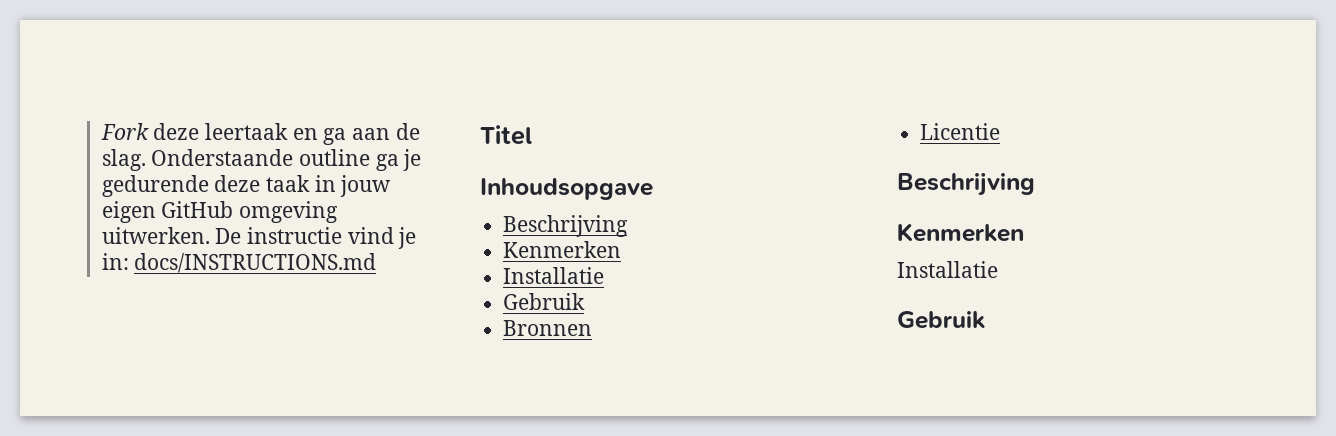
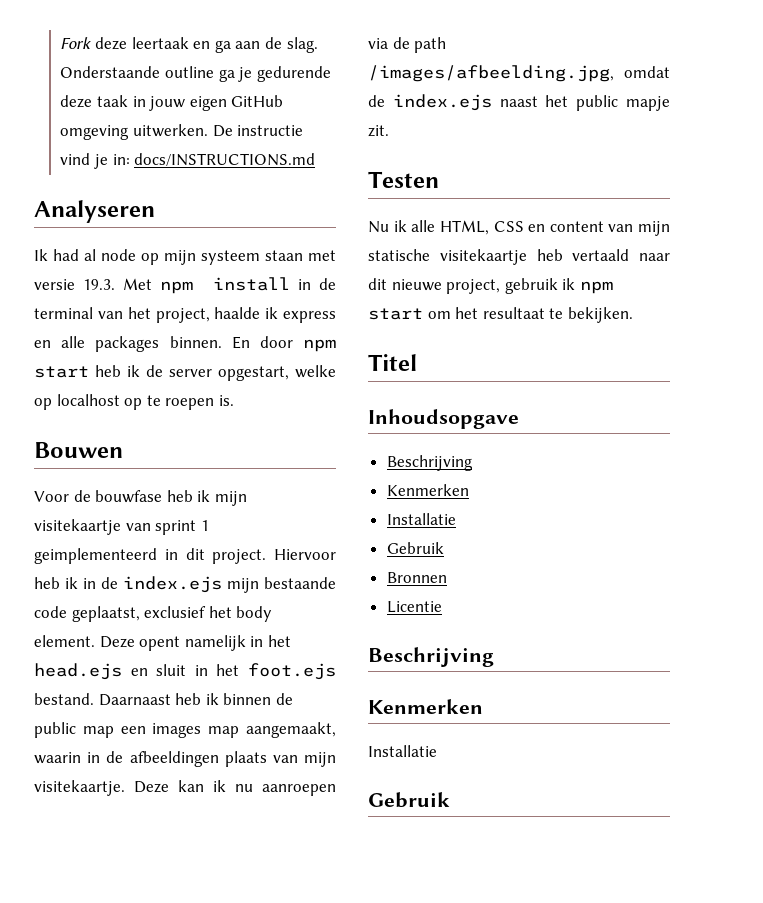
+ Analyseren
+ Ik had al node op mijn systeem staan met versie 19.3. Met npm install in de terminal van het project, haalde ik express en alle packages binnen. En door npm start heb ik de server opgestart, welke op localhost op te roepen is.
+ Bouwen
+ Voor de bouwfase heb ik mijn visitekaartje van sprint 1 geimplementeerd in dit project. Hiervoor heb ik in de index.ejs mijn bestaande code geplaatst, exclusief het body element. Deze opent namelijk in het head.ejs en sluit in het foot.ejs bestand. Daarnaast heb ik binnen de public map een images map aangemaakt, waarin in de afbeeldingen plaats van mijn visitekaartje. Deze kan ik nu aanroepen via de path /images/afbeelding.jpg, omdat de index.ejs naast het public mapje zit.
+ Testen
+ Nu ik alle HTML, CSS en content van mijn statische visitekaartje heb vertaald naar dit nieuwe project, gebruik ik npm start om het resultaat te bekijken.

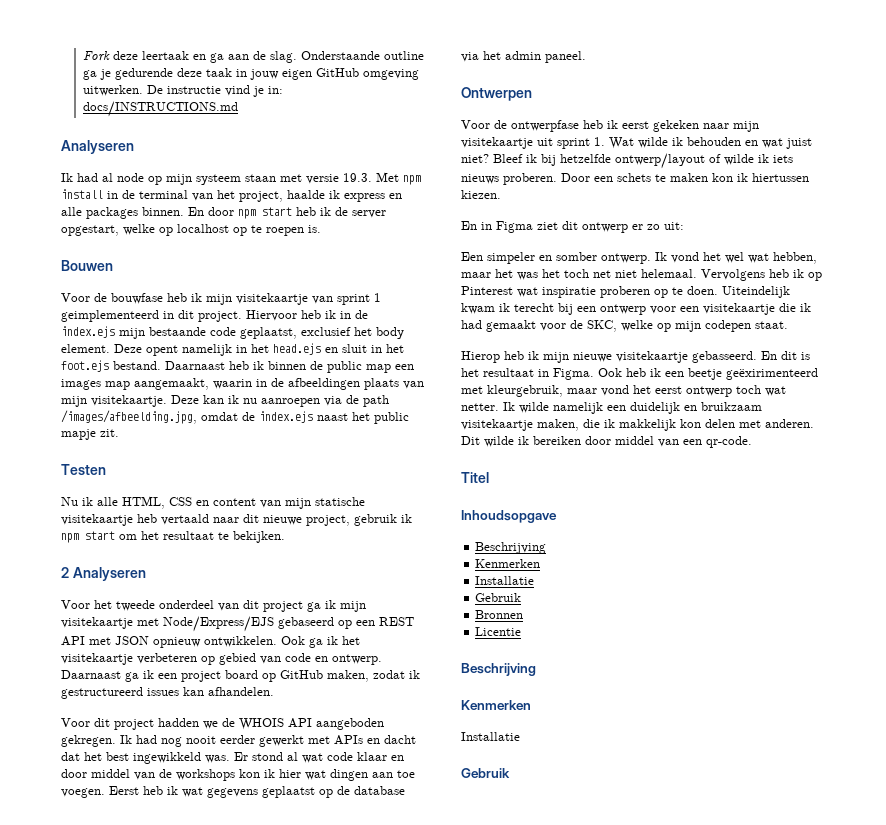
+ 2 Analyseren
+ Voor het tweede onderdeel van dit project ga ik mijn visitekaartje met Node/Express/EJS gebaseerd op een REST API met JSON opnieuw ontwikkelen. Ook ga ik het visitekaartje verbeteren op gebied van code en ontwerp. Daarnaast ga ik een project board op GitHub maken, zodat ik gestructureerd issues kan afhandelen.
+ Voor dit project hadden we de WHOIS API aangeboden gekregen. Ik had nog nooit eerder gewerkt met APIs en dacht dat het best ingewikkeld was. Er stond al wat code klaar en door middel van de workshops kon ik hier wat dingen aan toe voegen. Eerst heb ik wat gegevens geplaatst op de database via het admin paneel.
+ Ontwerpen
+ Voor de ontwerpfase heb ik eerst gekeken naar mijn visitekaartje uit sprint 1. Wat wilde ik behouden en wat juist niet? Bleef ik bij hetzelfde ontwerp/layout of wilde ik iets nieuws proberen. Door een schets te maken kon ik hiertussen kiezen.
+ En in Figma ziet dit ontwerp er zo uit:
+ Een simpeler en somber ontwerp. Ik vond het wel wat hebben, maar het was het toch net niet helemaal. Vervolgens heb ik op Pinterest wat inspiratie proberen op te doen. Uiteindelijk kwam ik terecht bij een ontwerp voor een visitekaartje die ik had gemaakt voor de SKC, welke op mijn codepen staat.
+ Hierop heb ik mijn nieuwe visitekaartje gebasseerd. En dit is het resultaat in Figma. Ook heb ik een beetje geëxirimenteerd met kleurgebruik, maar vond het eerst ontwerp toch wat netter. Ik wilde namelijk een duidelijk en bruikzaam visitekaartje maken, die ik makkelijk kon delen met anderen. Dit wilde ik bereiken door middel van een qr-code.

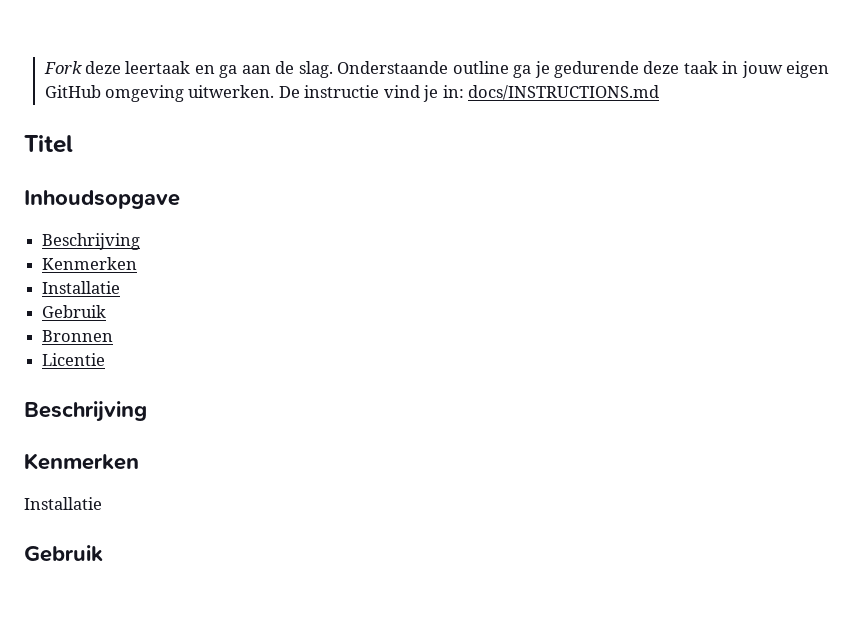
  De instructie vind je in: docs/INSTRUCTIONS.md
- Analyseren
- Ik had al node op mijn systeem staan met versie 19.3. Met npm install in de terminal van het project, haalde ik express en alle packages binnen. En door npm start heb ik de server opgestart, welke op localhost op te roepen is.
- Bouwen
- Voor de bouwfase heb ik mijn visitekaartje van sprint 1 geimplementeerd in dit project. Hiervoor heb ik in de index.ejs mijn bestaande code geplaatst, exclusief het body element. Deze opent namelijk in het head.ejs en sluit in het foot.ejs bestand. Daarnaast heb ik binnen de public map een images map aangemaakt, waarin in de afbeeldingen plaats van mijn visitekaartje. Deze kan ik nu aanroepen via de path /images/afbeelding.jpg, omdat de index.ejs naast het public mapje zit.
- Testen
- Nu ik alle HTML, CSS en content van mijn statische visitekaartje heb vertaald naar dit nieuwe project, gebruik ik npm start om het resultaat te bekijken.
- 2 Analyseren
- Voor het tweede onderdeel van dit project ga ik mijn visitekaartje met Node/Express/EJS gebaseerd op een REST API met JSON opnieuw ontwikkelen. Ook ga ik het visitekaartje verbeteren op gebied van code en ontwerp. Daarnaast ga ik een project board op GitHub maken, zodat ik gestructureerd issues kan afhandelen.
- Voor dit project hadden we de WHOIS API aangeboden gekregen. Ik had nog nooit eerder gewerkt met APIs en dacht dat het best ingewikkeld was. Er stond al wat code klaar en door middel van de workshops kon ik hier wat dingen aan toe voegen. Eerst heb ik wat gegevens geplaatst op de database via het admin paneel.
- Ontwerpen
- Voor de ontwerpfase heb ik eerst gekeken naar mijn visitekaartje uit sprint 1. Wat wilde ik behouden en wat juist niet? Bleef ik bij hetzelfde ontwerp/layout of wilde ik iets nieuws proberen. Door een schets te maken kon ik hiertussen kiezen.
- En in Figma ziet dit ontwerp er zo uit:
- Een simpeler en somber ontwerp. Ik vond het wel wat hebben, maar het was het toch net niet helemaal. Vervolgens heb ik op Pinterest wat inspiratie proberen op te doen. Uiteindelijk kwam ik terecht bij een ontwerp voor een visitekaartje die ik had gemaakt voor de SKC, welke op mijn codepen staat.
- Hierop heb ik mijn nieuwe visitekaartje gebasseerd. En dit is het resultaat in Figma. Ook heb ik een beetje geëxirimenteerd met kleurgebruik, maar vond het eerst ontwerp toch wat netter. Ik wilde namelijk een duidelijk en bruikzaam visitekaartje maken, die ik makkelijk kon delen met anderen. Dit wilde ik bereiken door middel van een qr-code.

